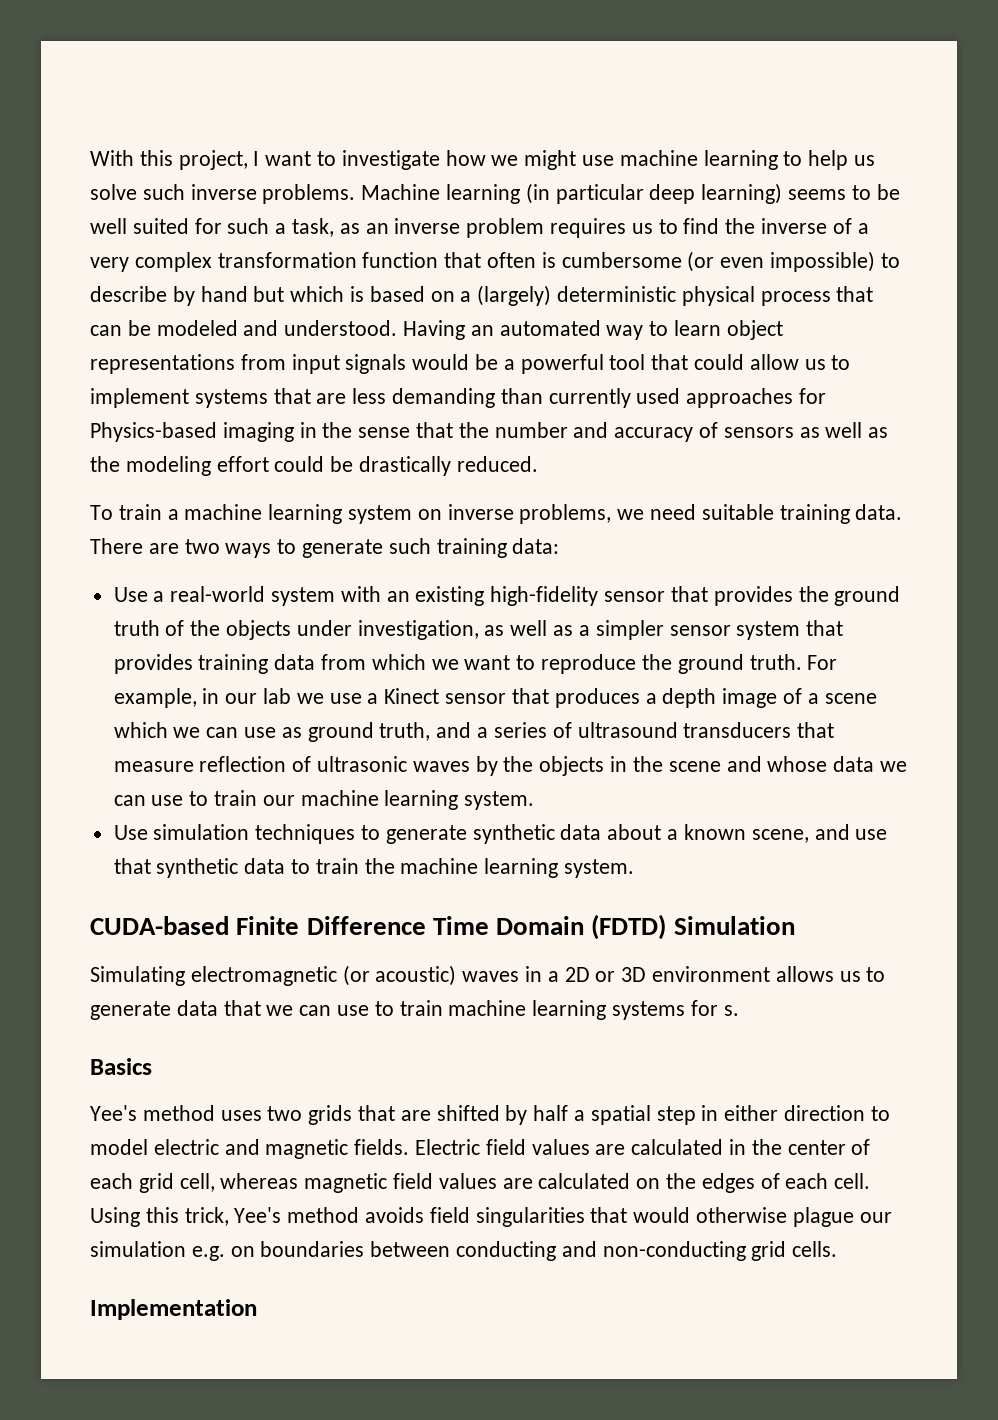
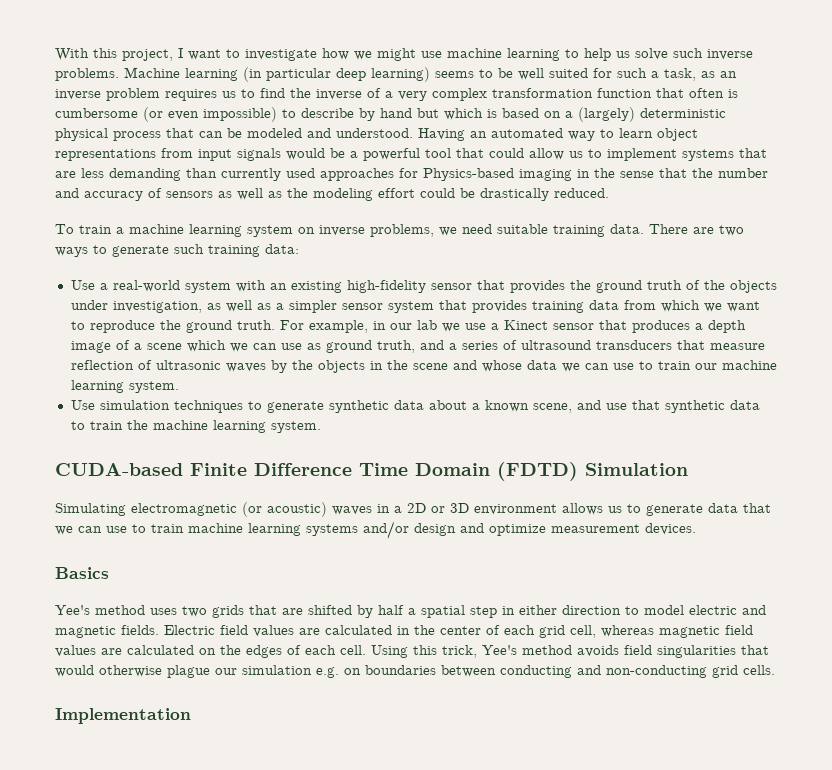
- Simulating electromagnetic (or acoustic) waves in a 2D or 3D environment allows us to generate data that we can use to train machine learning systems for s.
+ Simulating electromagnetic (or acoustic) waves in a 2D or 3D environment allows us to generate data that we can use to train machine learning systems and/or design and optimize measurement devices.

